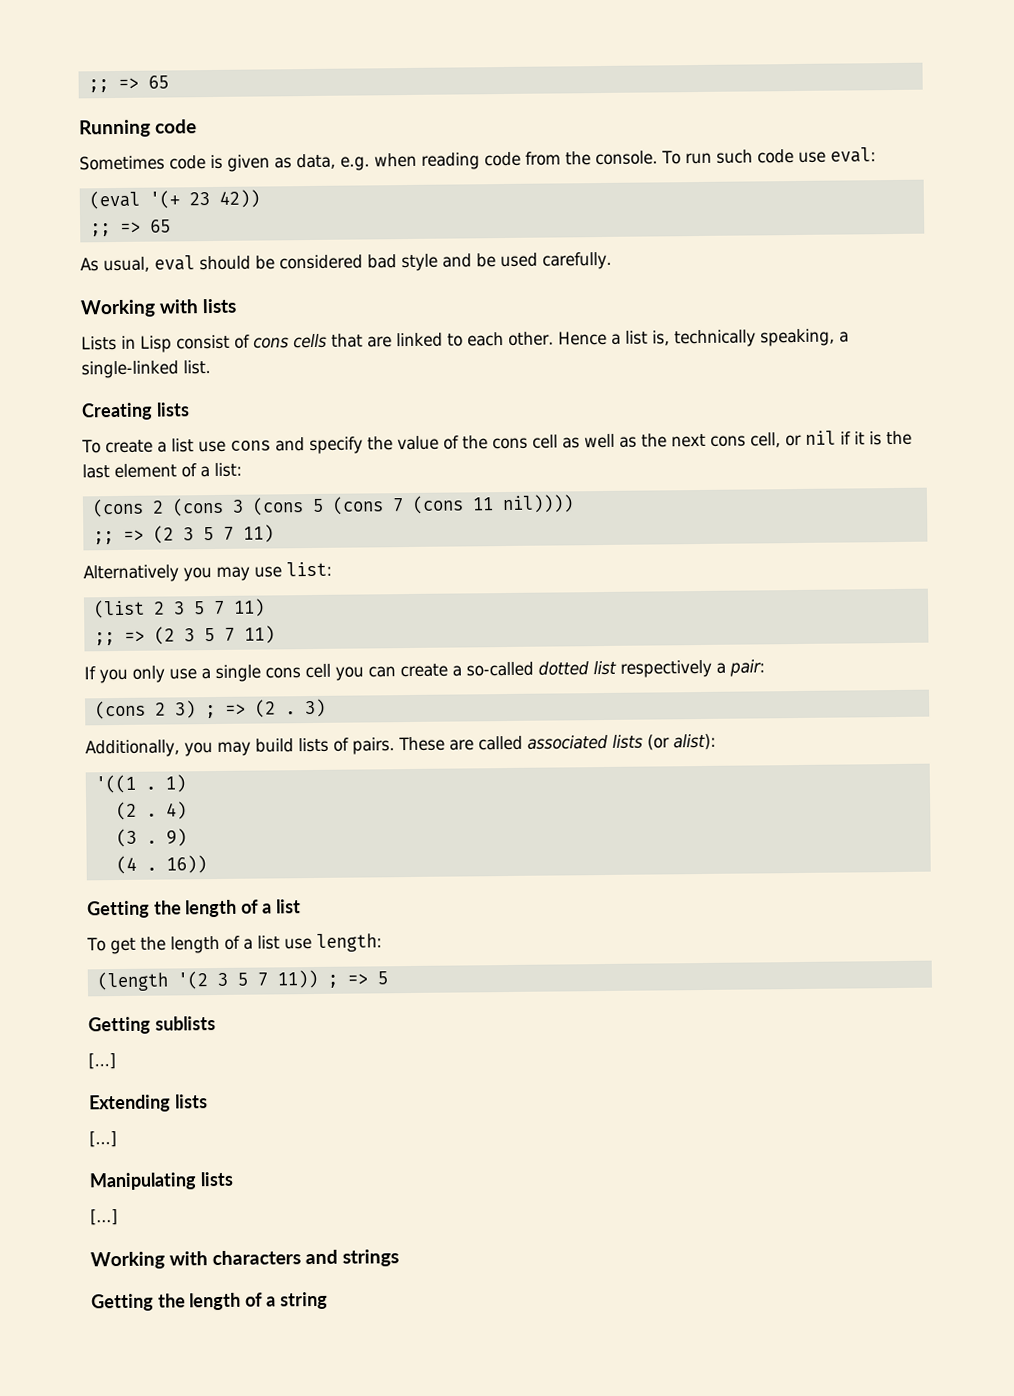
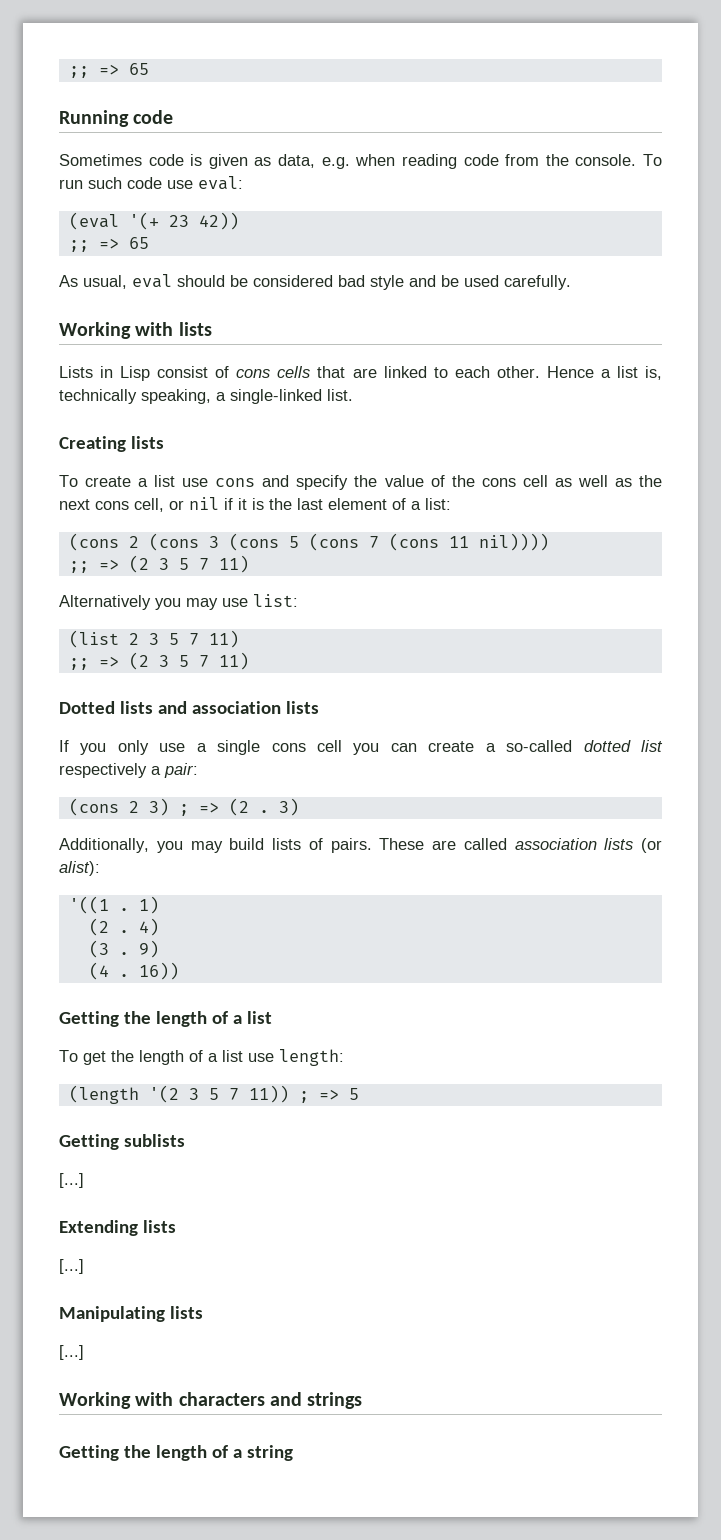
+ Dotted lists and association lists
- These are called associated lists (or alist):
+ These are called association lists (or alist):

